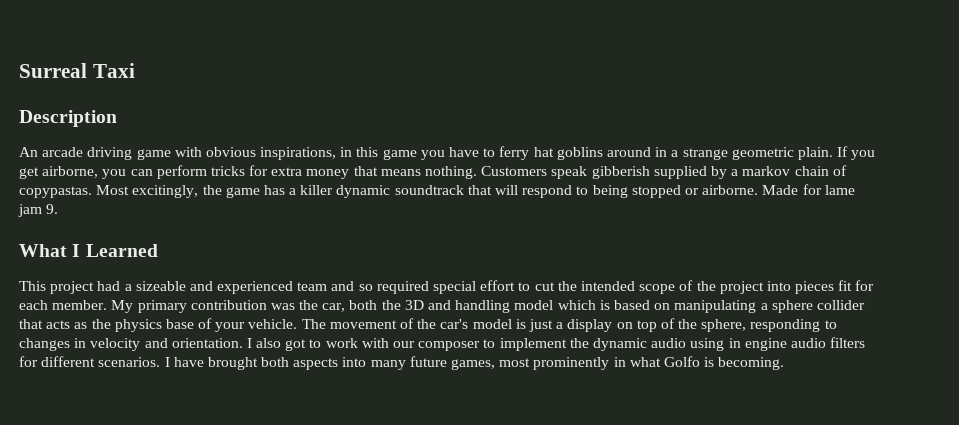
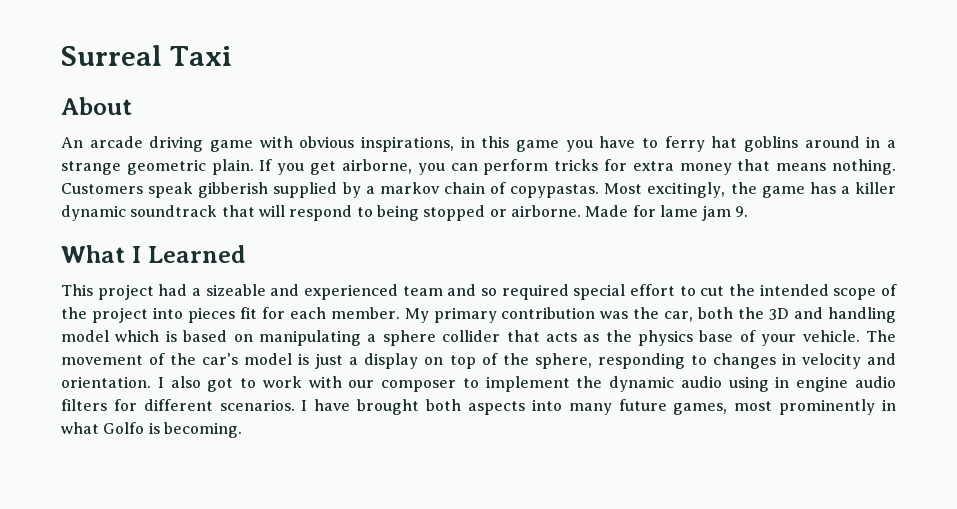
- Description
+ About

